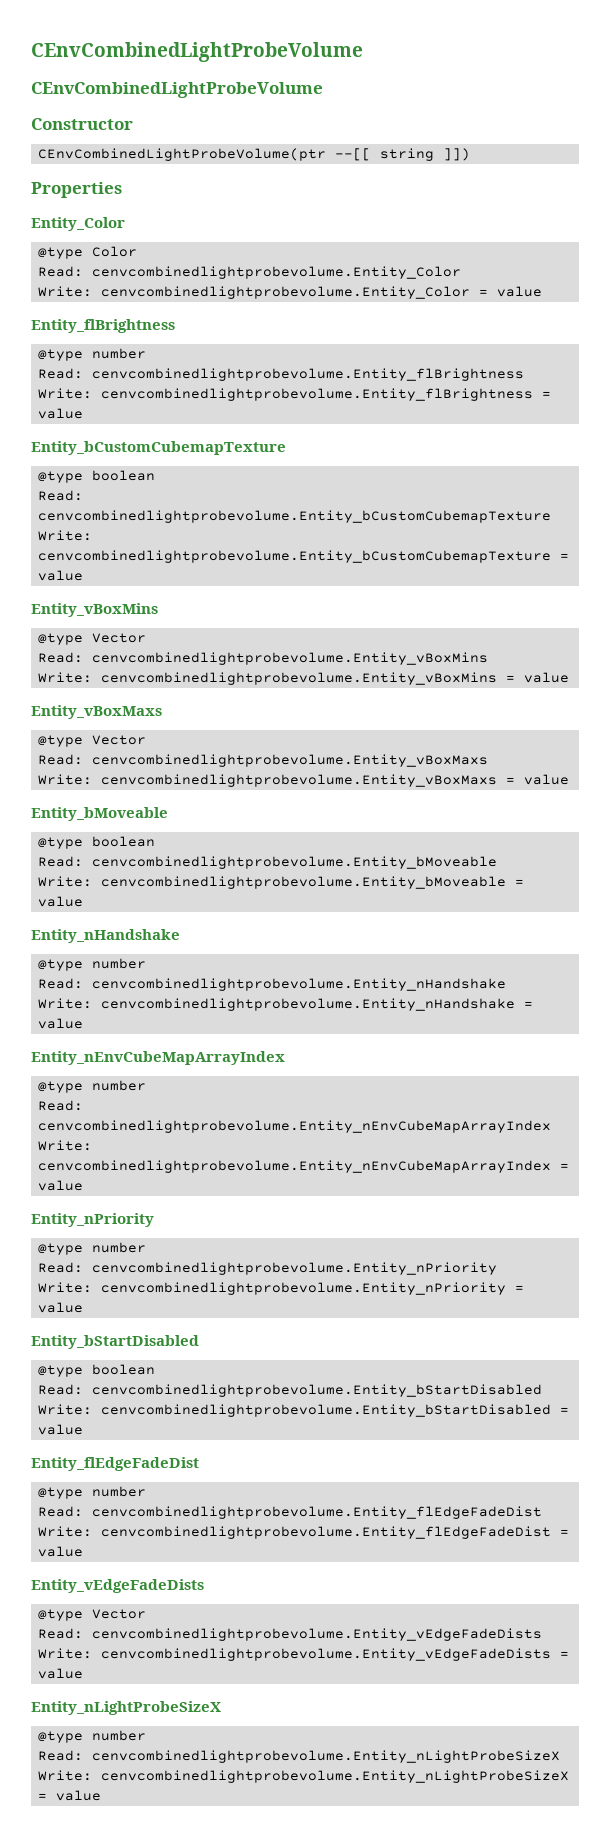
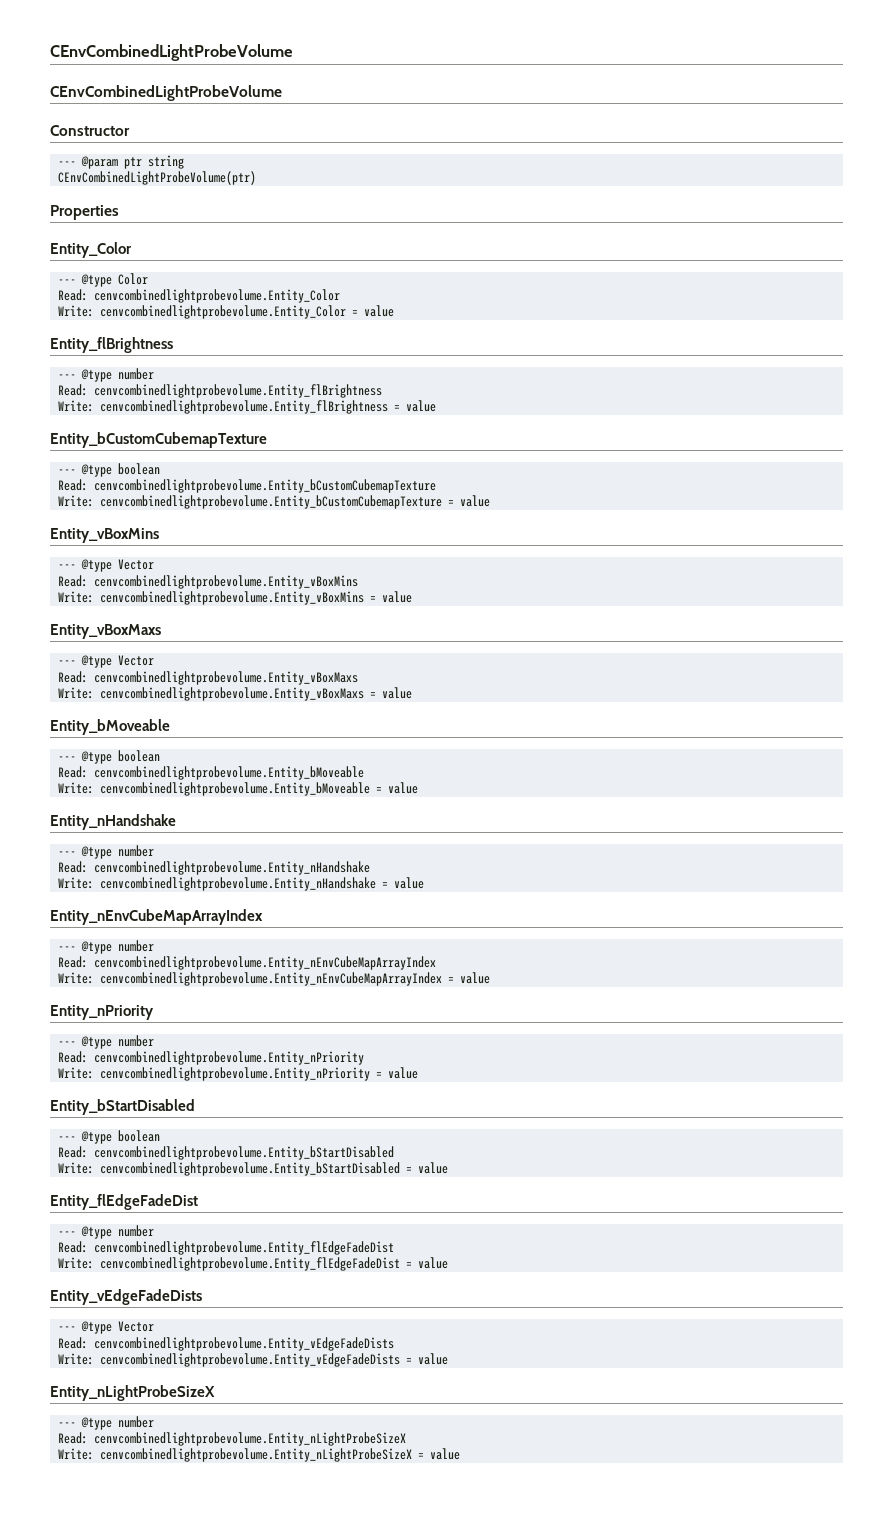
- CEnvCombinedLightProbeVolume(ptr --[[ string ]])
+ --- @param ptr string
+ CEnvCombinedLightProbeVolume(ptr)
- @type Color
+ --- @type Color
  Entity_flBrightness
- @type number
+ --- @type number
  Entity_bCustomCubemapTexture
- @type boolean
+ --- @type boolean
  Entity_vBoxMins
- @type Vector
+ --- @type Vector
  Entity_vBoxMaxs
- @type Vector
+ --- @type Vector
  Entity_bMoveable
- @type boolean
+ --- @type boolean
  Entity_nHandshake
- @type number
+ --- @type number
  Entity_nEnvCubeMapArrayIndex
- @type number
+ --- @type number
  Entity_nPriority
- @type number
+ --- @type number
  Entity_bStartDisabled
- @type boolean
+ --- @type boolean
  Entity_flEdgeFadeDist
- @type number
+ --- @type number
  Entity_vEdgeFadeDists
- @type Vector
+ --- @type Vector
  Entity_nLightProbeSizeX
- @type number
+ --- @type number

